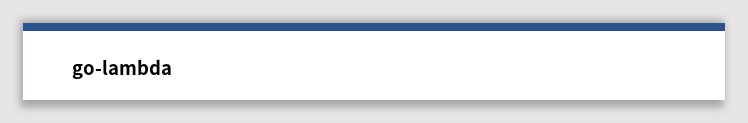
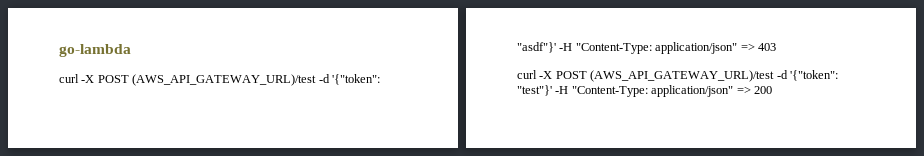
+ curl -X POST (AWS_API_GATEWAY_URL)/test -d '{"token": "asdf"}' -H "Content-Type: application/json" => 403
+ curl -X POST (AWS_API_GATEWAY_URL)/test -d '{"token": "test"}' -H "Content-Type: application/json" => 200

